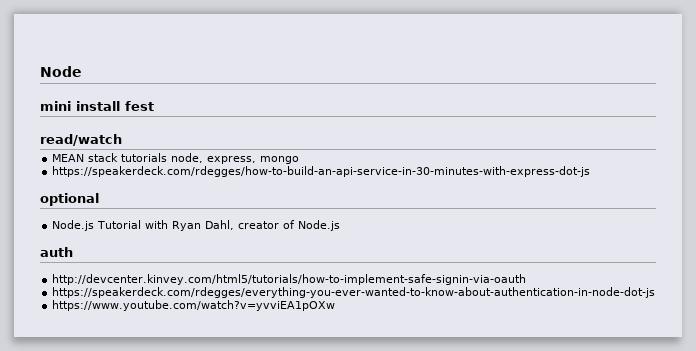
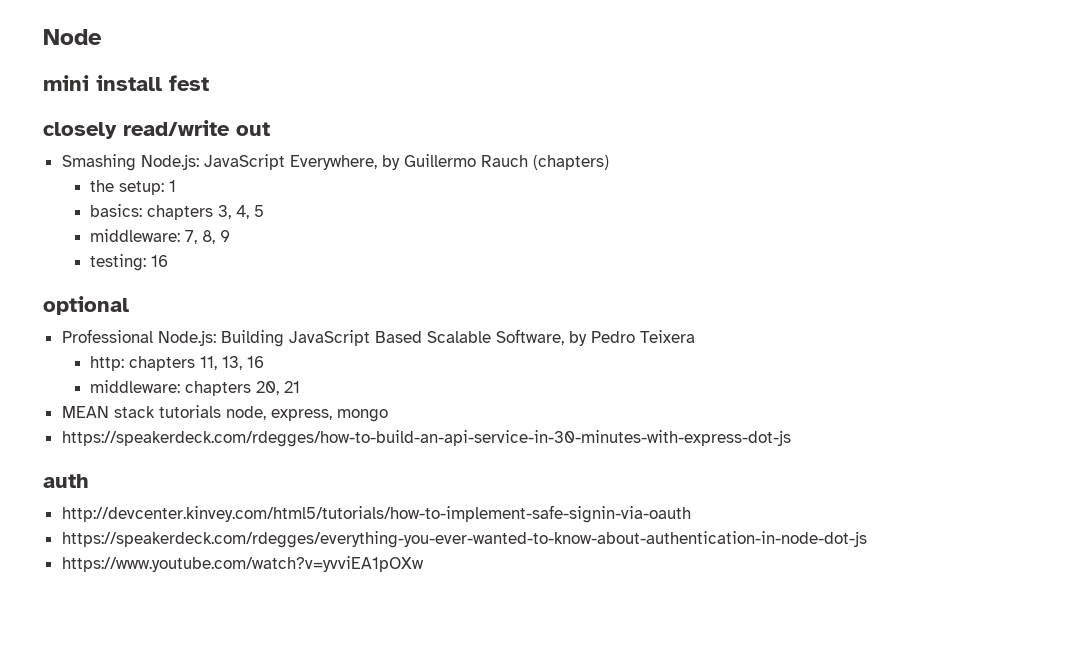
- read/watch
+ closely read/write out
+ Smashing Node.js: JavaScript Everywhere, by Guillermo Rauch (chapters)
+ the setup: 1
+ basics: chapters 3, 4, 5
+ middleware: 7, 8, 9
+ testing: 16
+ optional
+ Professional Node.js: Building JavaScript Based Scalable Software, by Pedro Teixera
+ http: chapters 11, 13, 16
+ middleware: chapters 20, 21
- optional
- Node.js Tutorial with Ryan Dahl, creator of Node.js

